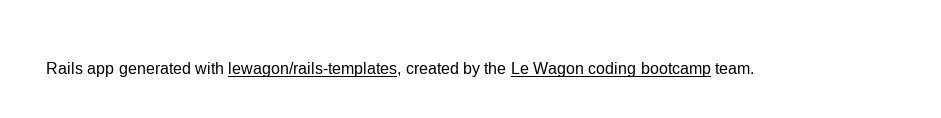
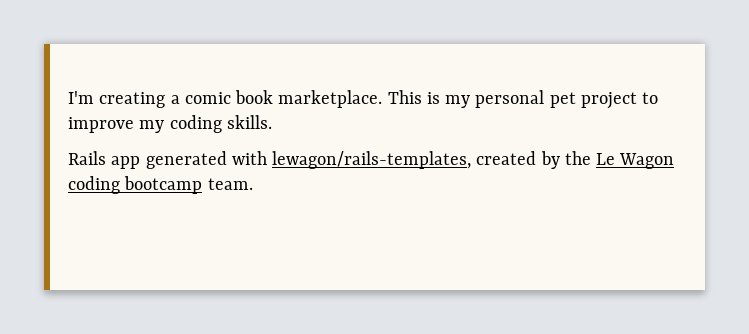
+ I'm creating a comic book marketplace. This is my personal pet project to improve my coding skills.

